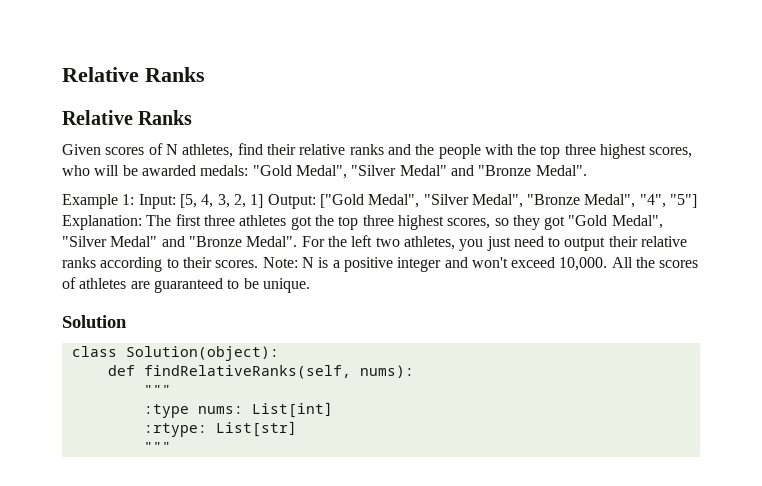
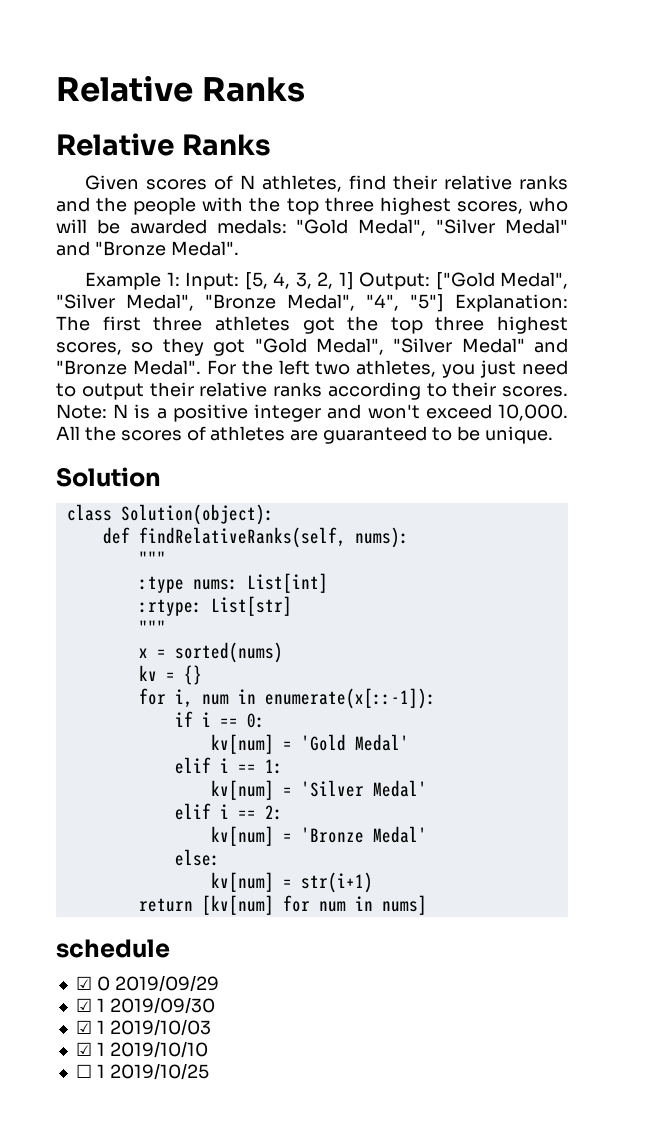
+ x = sorted(nums)
+ kv = {}
+ for i, num in enumerate(x[::-1]):
+ if i == 0:
+ kv[num] = 'Gold Medal'
+ elif i == 1:
+ kv[num] = 'Silver Medal'
+ elif i == 2:
+ kv[num] = 'Bronze Medal'
+ else:
+ kv[num] = str(i+1)
+ return [kv[num] for num in nums]
+ schedule
+ ☑ 0 2019/09/29
+ ☑ 1 2019/09/30
+ ☑ 1 2019/10/03
+ ☑ 1 2019/10/10
+ ☐ 1 2019/10/25

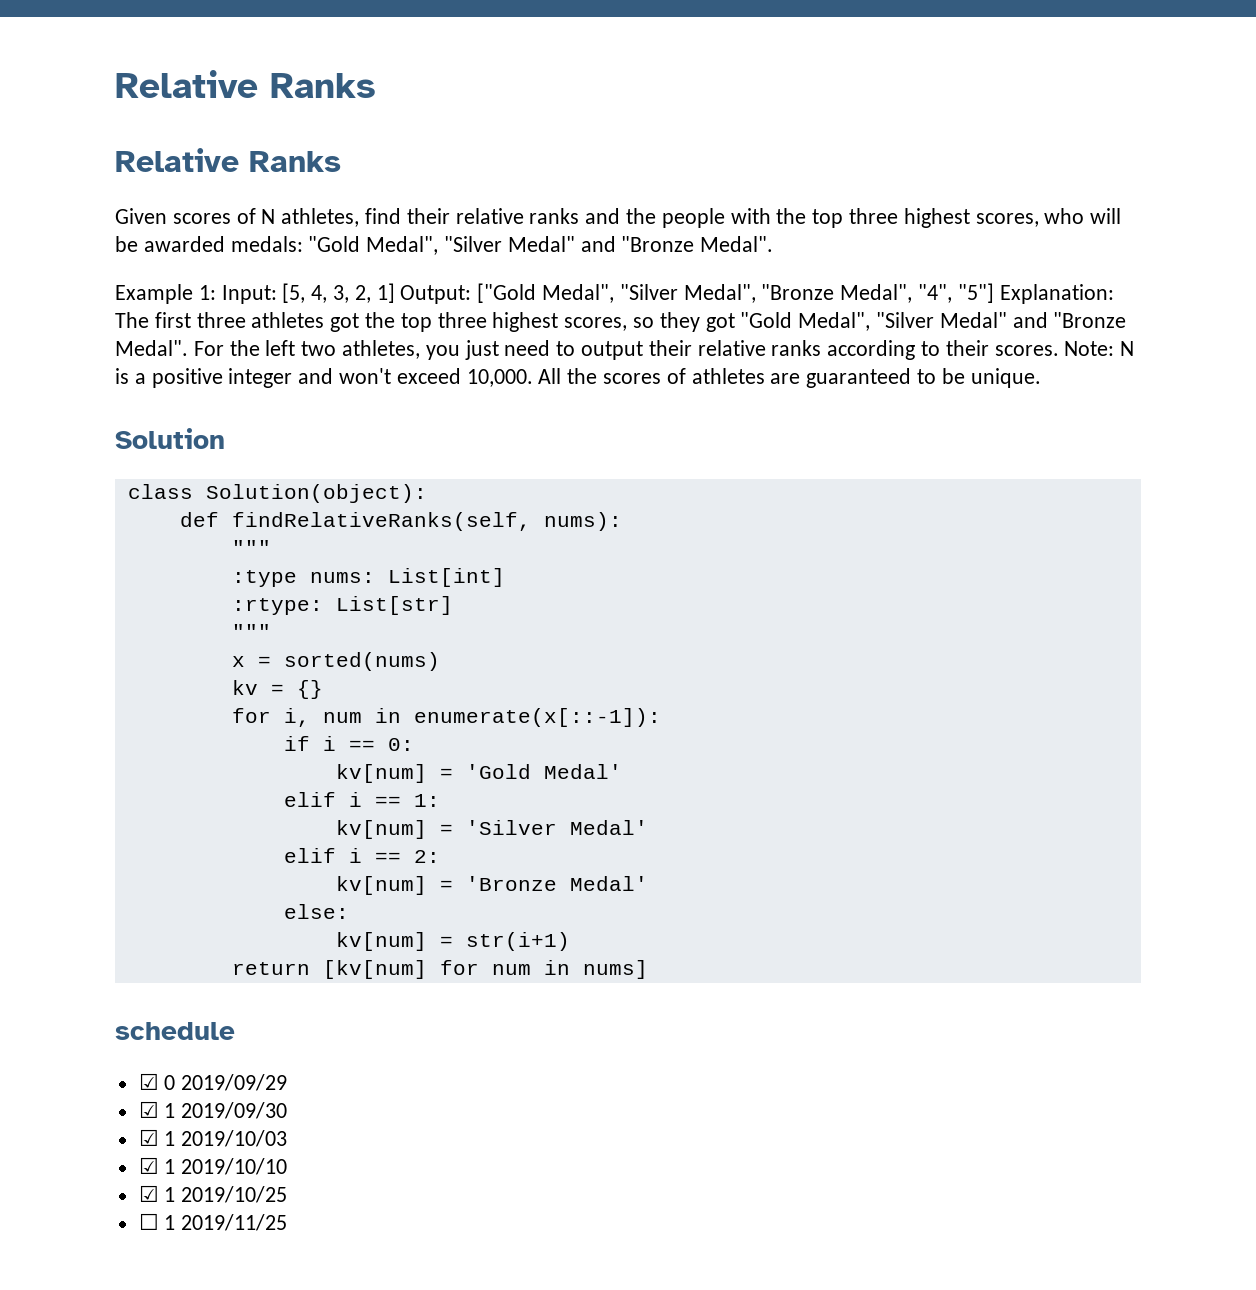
+ ☑ 1 2019/10/25
- ☐ 1 2019/10/25
+ ☐ 1 2019/11/25

